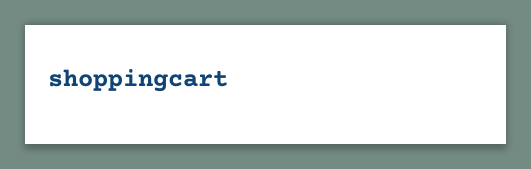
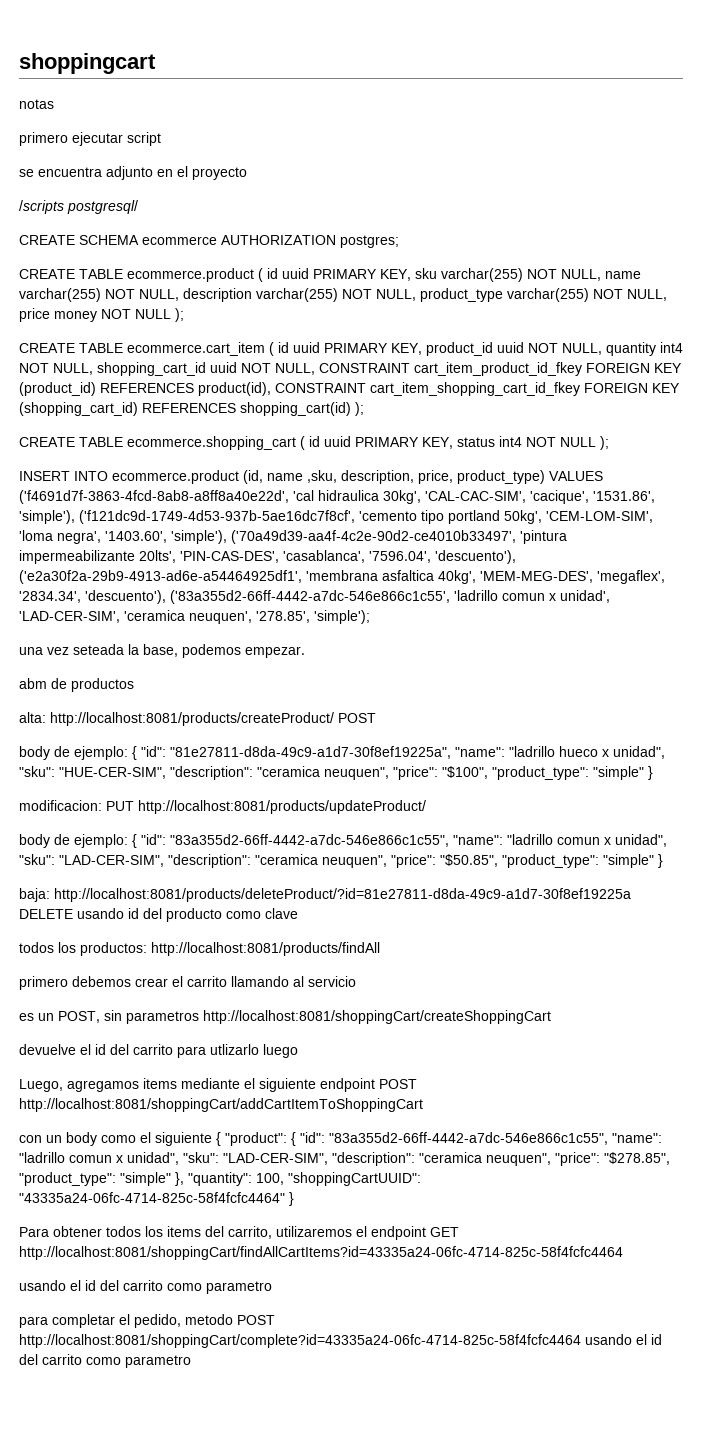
+ notas
+ primero ejecutar script
+ se encuentra adjunto en el proyecto
+ /scripts postgresql/
+ CREATE SCHEMA ecommerce AUTHORIZATION postgres;
+ CREATE TABLE ecommerce.product ( id uuid PRIMARY KEY, sku varchar(255) NOT NULL, name varchar(255) NOT NULL, description varchar(255) NOT NULL, product_type varchar(255) NOT NULL, price money NOT NULL );
+ CREATE TABLE ecommerce.cart_item ( id uuid PRIMARY KEY, product_id uuid NOT NULL, quantity int4 NOT NULL, shopping_cart_id uuid NOT NULL, CONSTRAINT cart_item_product_id_fkey FOREIGN KEY (product_id) REFERENCES product(id), CONSTRAINT cart_item_shopping_cart_id_fkey FOREIGN KEY (shopping_cart_id) REFERENCES shopping_cart(id) );
+ CREATE TABLE ecommerce.shopping_cart ( id uuid PRIMARY KEY, status int4 NOT NULL );
+ INSERT INTO ecommerce.product (id, name ,sku, description, price, product_type) VALUES ('f4691d7f-3863-4fcd-8ab8-a8ff8a40e22d', 'cal hidraulica 30kg', 'CAL-CAC-SIM', 'cacique', '1531.86', 'simple'), ('f121dc9d-1749-4d53-937b-5ae16dc7f8cf', 'cemento tipo portland 50kg', 'CEM-LOM-SIM', 'loma negra', '1403.60', 'simple'), ('70a49d39-aa4f-4c2e-90d2-ce4010b33497', 'pintura impermeabilizante 20lts', 'PIN-CAS-DES', 'casablanca', '7596.04', 'descuento'), ('e2a30f2a-29b9-4913-ad6e-a54464925df1', 'membrana asfaltica 40kg', 'MEM-MEG-DES', 'megaflex', '2834.34', 'descuento'), ('83a355d2-66ff-4442-a7dc-546e866c1c55', 'ladrillo comun x unidad', 'LAD-CER-SIM', 'ceramica neuquen', '278.85', 'simple');
+ una vez seteada la base, podemos empezar.
+ abm de productos
+ alta: http://localhost:8081/products/createProduct/ POST
+ body de ejemplo: { "id": "81e27811-d8da-49c9-a1d7-30f8ef19225a", "name": "ladrillo hueco x unidad", "sku": "HUE-CER-SIM", "description": "ceramica neuquen", "price": "$100", "product_type": "simple" }
+ modificacion: PUT http://localhost:8081/products/updateProduct/
+ body de ejemplo: { "id": "83a355d2-66ff-4442-a7dc-546e866c1c55", "name": "ladrillo comun x unidad", "sku": "LAD-CER-SIM", "description": "ceramica neuquen", "price": "$50.85", "product_type": "simple" }
+ baja: http://localhost:8081/products/deleteProduct/?id=81e27811-d8da-49c9-a1d7-30f8ef19225a DELETE usando id del producto como clave
+ todos los productos: http://localhost:8081/products/findAll
+ primero debemos crear el carrito llamando al servicio
+ es un POST, sin parametros http://localhost:8081/shoppingCart/createShoppingCart
+ devuelve el id del carrito para utlizarlo luego
+ Luego, agregamos items mediante el siguiente endpoint POST http://localhost:8081/shoppingCart/addCartItemToShoppingCart
+ con un body como el siguiente { "product": { "id": "83a355d2-66ff-4442-a7dc-546e866c1c55", "name": "ladrillo comun x unidad", "sku": "LAD-CER-SIM", "description": "ceramica neuquen", "price": "$278.85", "product_type": "simple" }, "quantity": 100, "shoppingCartUUID": "43335a24-06fc-4714-825c-58f4fcfc4464" }
+ Para obtener todos los items del carrito, utilizaremos el endpoint GET http://localhost:8081/shoppingCart/findAllCartItems?id=43335a24-06fc-4714-825c-58f4fcfc4464
+ usando el id del carrito como parametro
+ para completar el pedido, metodo POST http://localhost:8081/shoppingCart/complete?id=43335a24-06fc-4714-825c-58f4fcfc4464 usando el id del carrito como parametro

